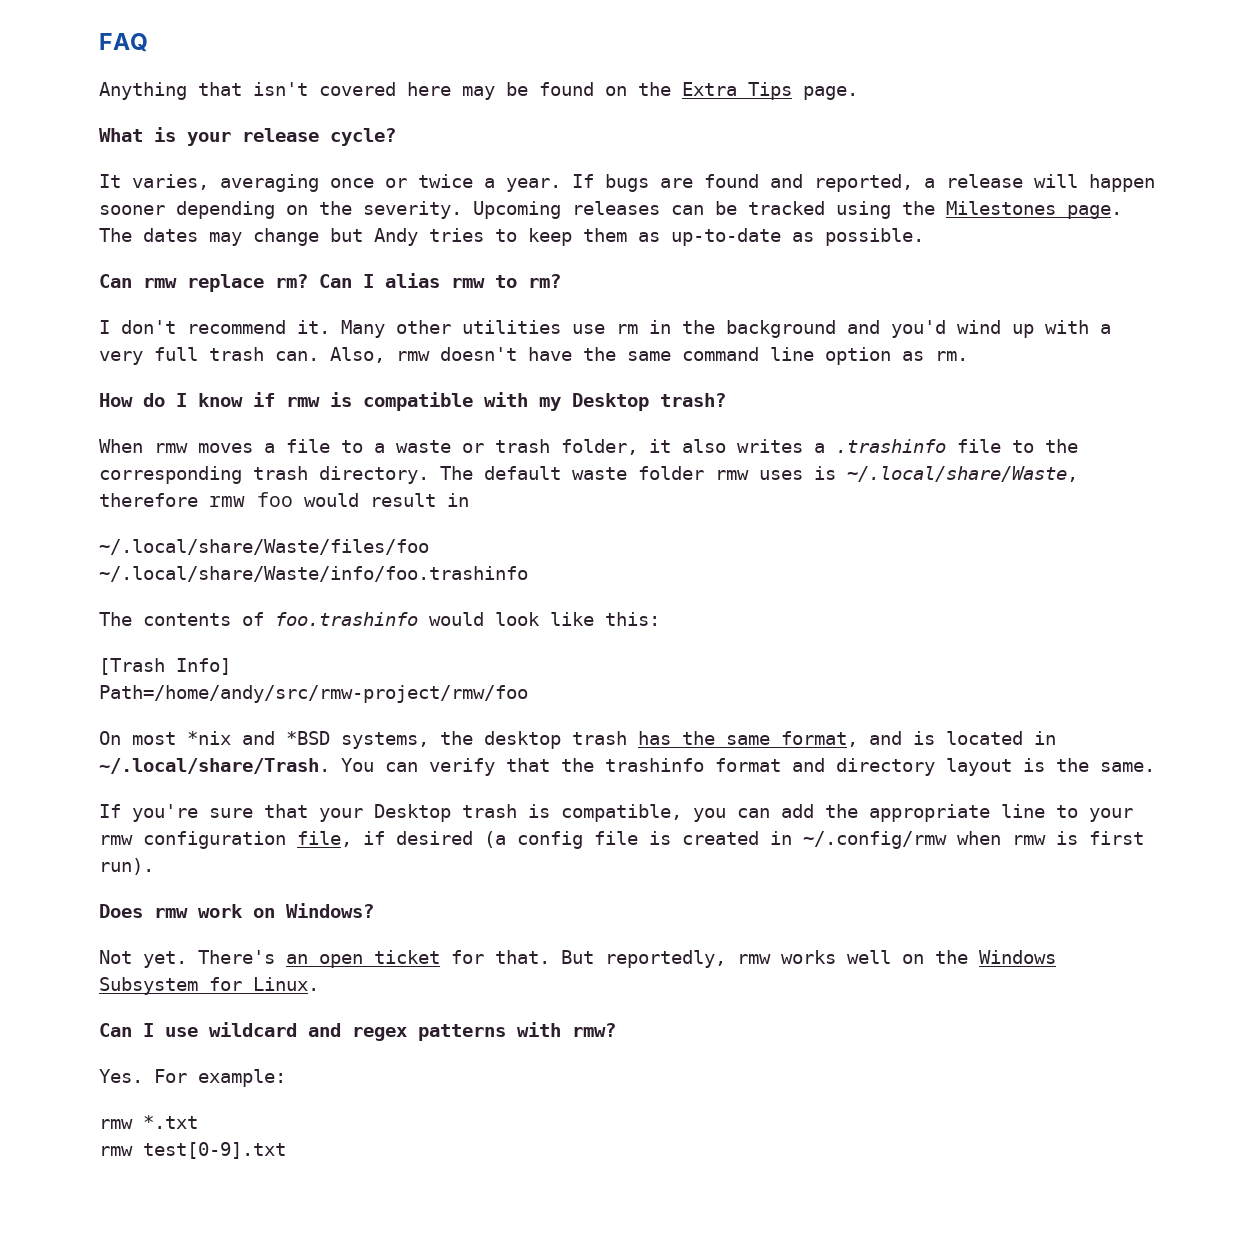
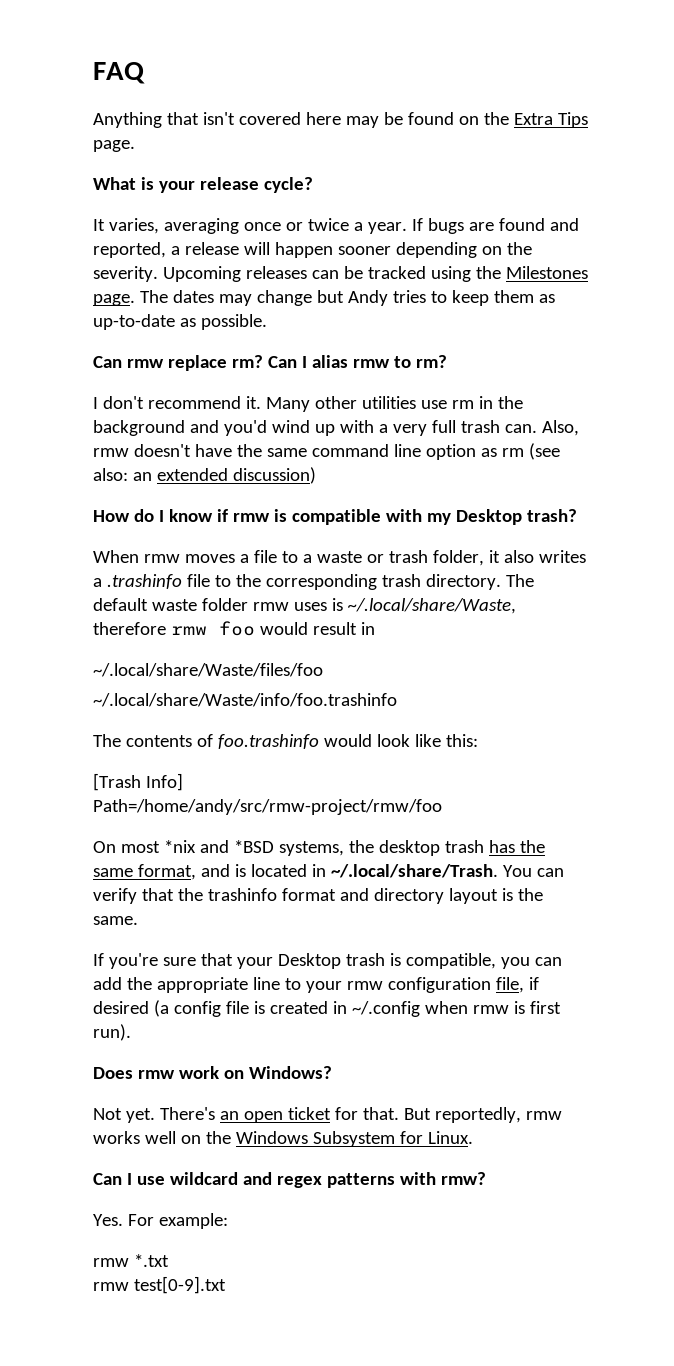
- Also, rmw doesn't have the same command line option as rm.
+ Also, rmw doesn't have the same command line option as rm (see also: an extended discussion)
- If you're sure that your Desktop trash is compatible, you can add the appropriate line to your rmw configuration file, if desired (a config file is created in ~/.config/rmw when rmw is first run).
+ If you're sure that your Desktop trash is compatible, you can add the appropriate line to your rmw configuration file, if desired (a config file is created in ~/.config when rmw is first run).

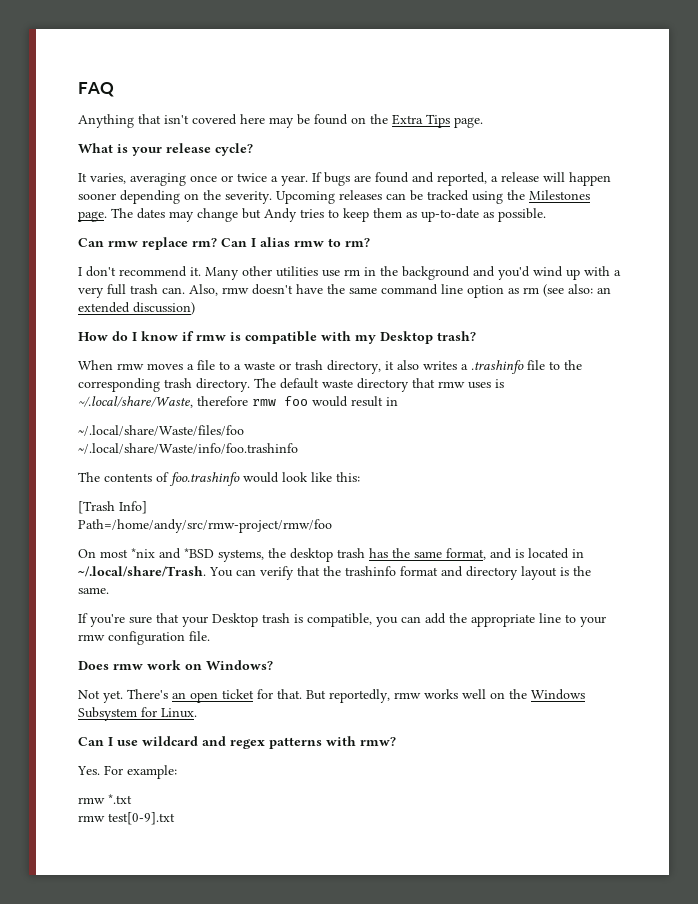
- When rmw moves a file to a waste or trash folder, it also writes a .trashinfo file to the corresponding trash directory.
+ When rmw moves a file to a waste or trash directory, it also writes a .trashinfo file to the corresponding trash directory.
- The default waste folder rmw uses is ~/.local/share/Waste, therefore rmw foo would result in
+ The default waste directory that rmw uses is ~/.local/share/Waste, therefore rmw foo would result in
- If you're sure that your Desktop trash is compatible, you can add the appropriate line to your rmw configuration file, if desired (a config file is created in ~/.config when rmw is first run).
+ If you're sure that your Desktop trash is compatible, you can add the appropriate line to your rmw configuration file.

